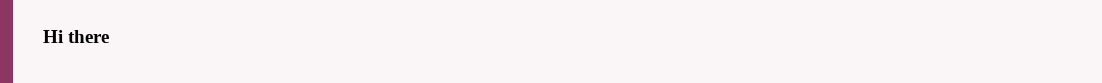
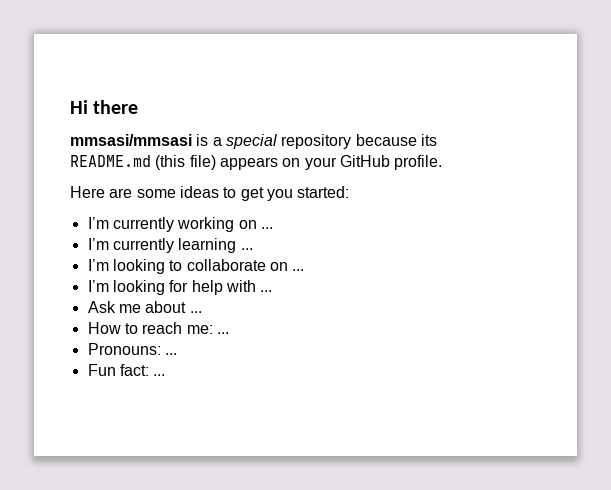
+ mmsasi/mmsasi is a special repository because its README.md (this file) appears on your GitHub profile.
+ Here are some ideas to get you started:
+ I’m currently working on ...
+ I’m currently learning ...
+ I’m looking to collaborate on ...
+ I’m looking for help with ...
+ Ask me about ...
+ How to reach me: ...
+ Pronouns: ...
+ Fun fact: ...

